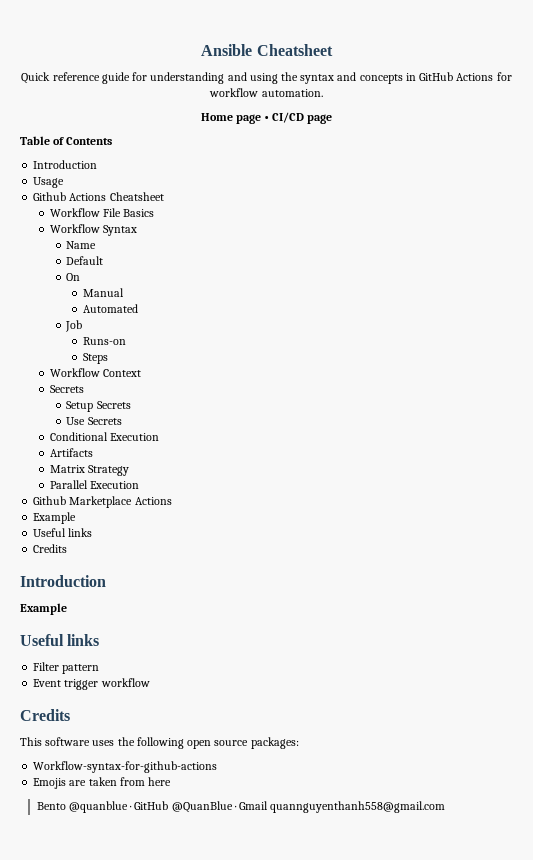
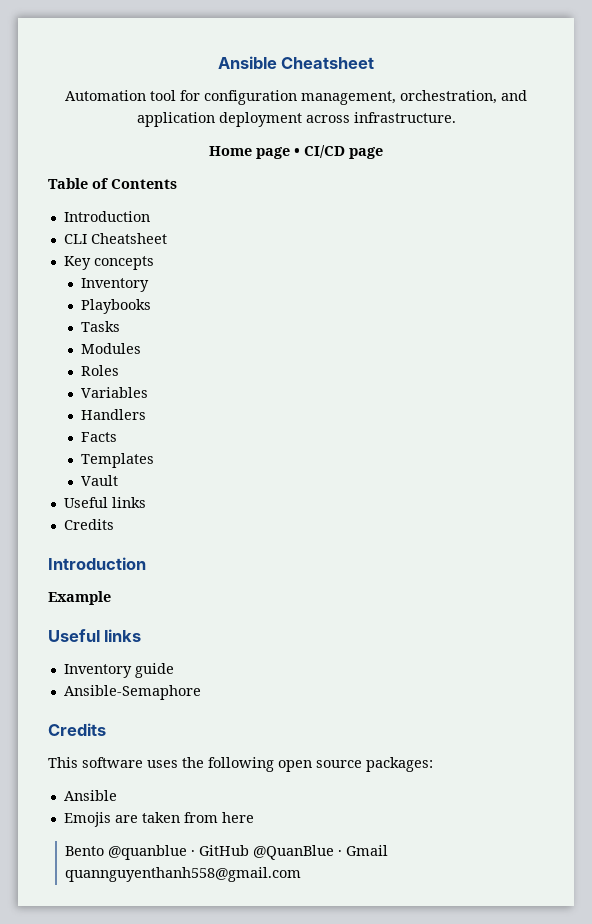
- Quick reference guide for understanding and using the syntax and concepts in GitHub Actions for workflow automation.
+ Automation tool for configuration management, orchestration, and application deployment across infrastructure.
- Usage
- Github Actions Cheatsheet
- Workflow File Basics
- Workflow Syntax
- Name
- Default
- On
- Manual
- Automated
- Job
- Runs-on
- Steps
- Workflow Context
- Secrets
- Setup Secrets
- Use Secrets
- Conditional Execution
- Artifacts
- Matrix Strategy
- Parallel Execution
- Github Marketplace Actions
- Example
+ CLI Cheatsheet
+ Key concepts
+ Inventory
+ Playbooks
+ Tasks
+ Modules
+ Roles
+ Variables
+ Handlers
+ Facts
+ Templates
+ Vault
- Filter pattern
- Event trigger workflow
+ Inventory guide
+ Ansible-Semaphore
  This software uses the following open source packages:
- Workflow-syntax-for-github-actions
+ Ansible

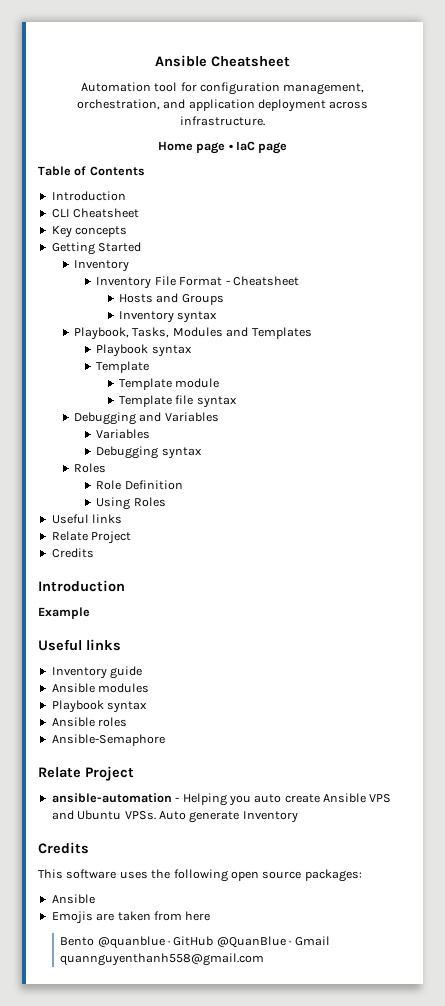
- Home page • CI/CD page
+ Home page • IaC page
  Key concepts
+ Getting Started
  Inventory
- Playbooks
- Tasks
- Modules
+ Inventory File Format - Cheatsheet
+ Hosts and Groups
+ Inventory syntax
+ Playbook, Tasks, Modules and Templates
+ Playbook syntax
+ Template
+ Template module
+ Template file syntax
+ Debugging and Variables
+ Variables
+ Debugging syntax
  Roles
- Variables
- Handlers
- Facts
- Templates
- Vault
+ Role Definition
+ Using Roles
  Useful links
+ Relate Project
+ Ansible modules
+ Playbook syntax
+ Ansible roles
  Ansible-Semaphore
+ Relate Project
+ ansible-automation - Helping you auto create Ansible VPS and Ubuntu VPSs. Auto generate Inventory

